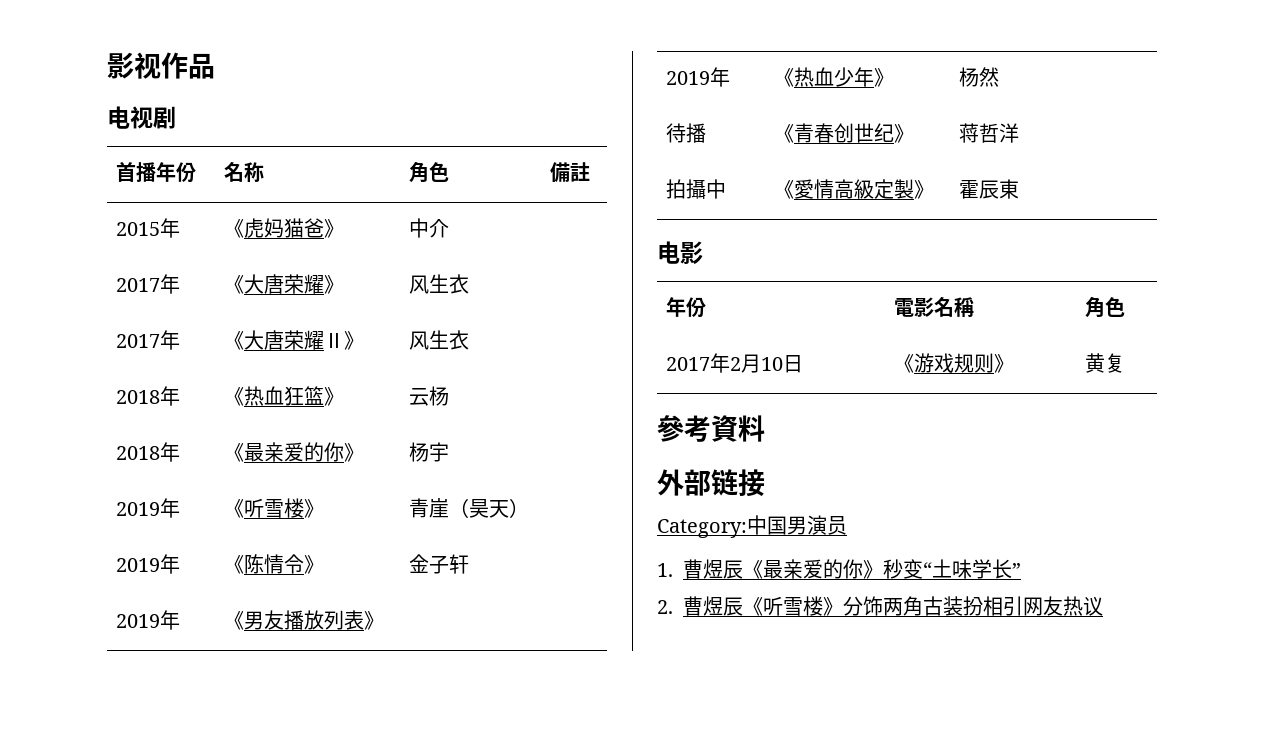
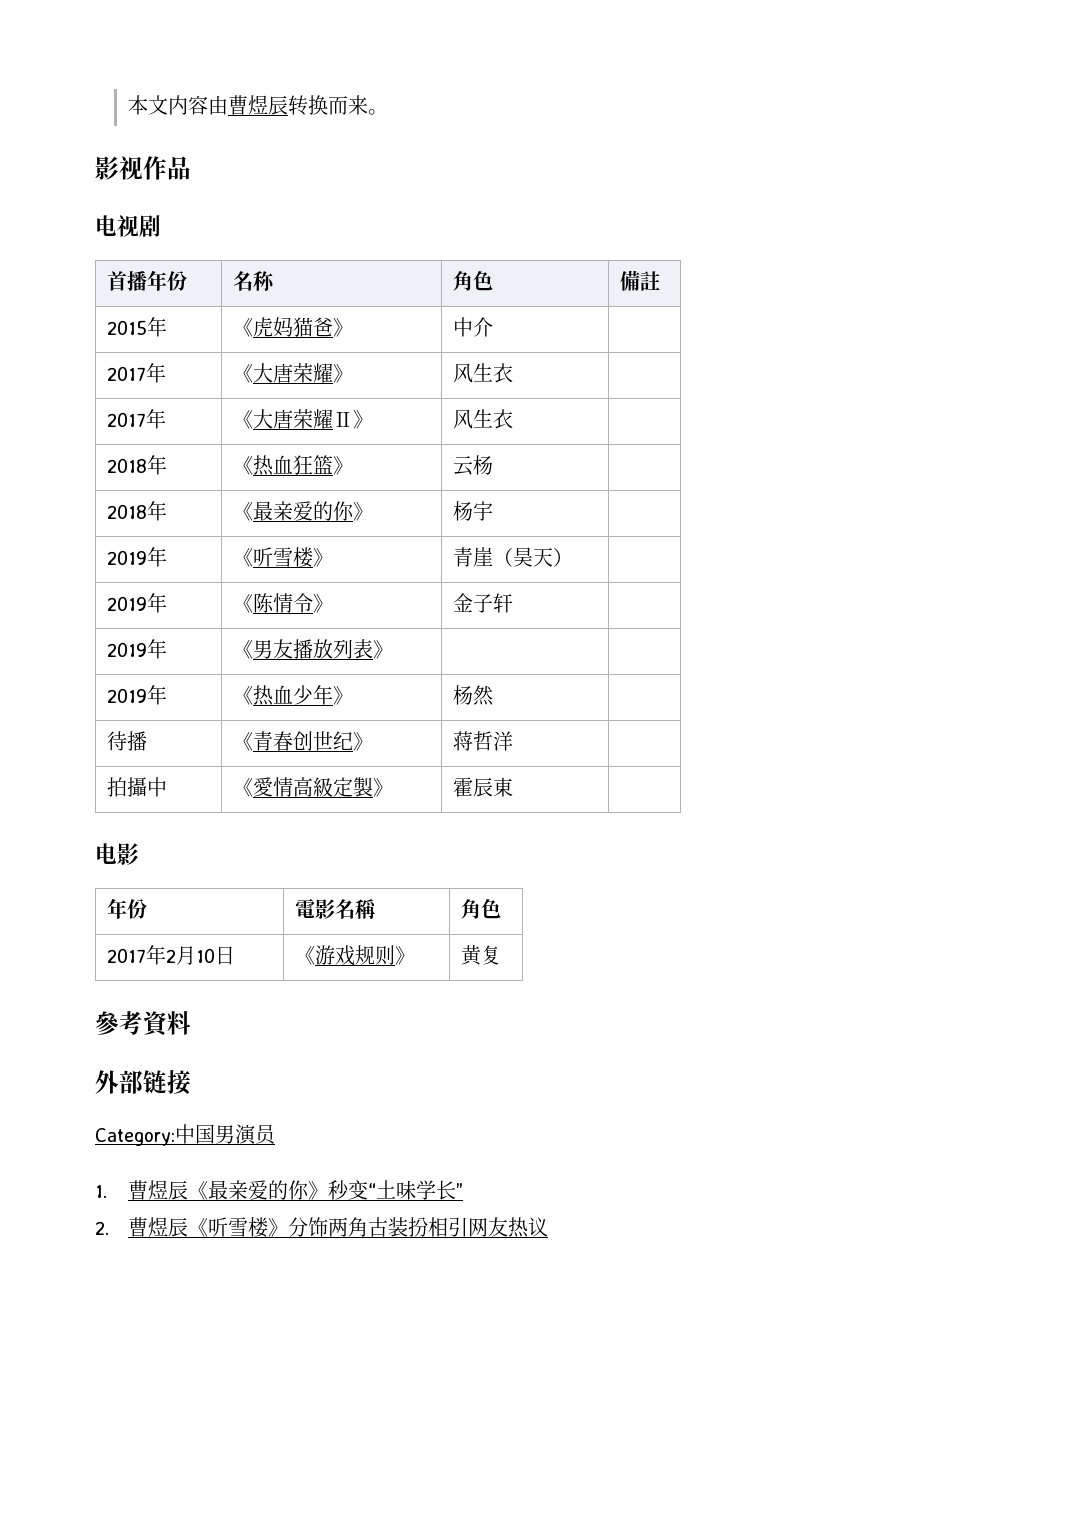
+ 本文内容由曹煜辰转换而来。

